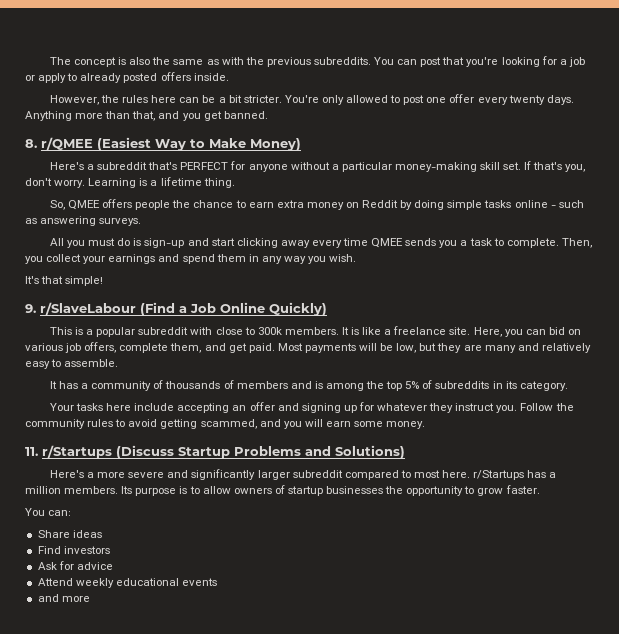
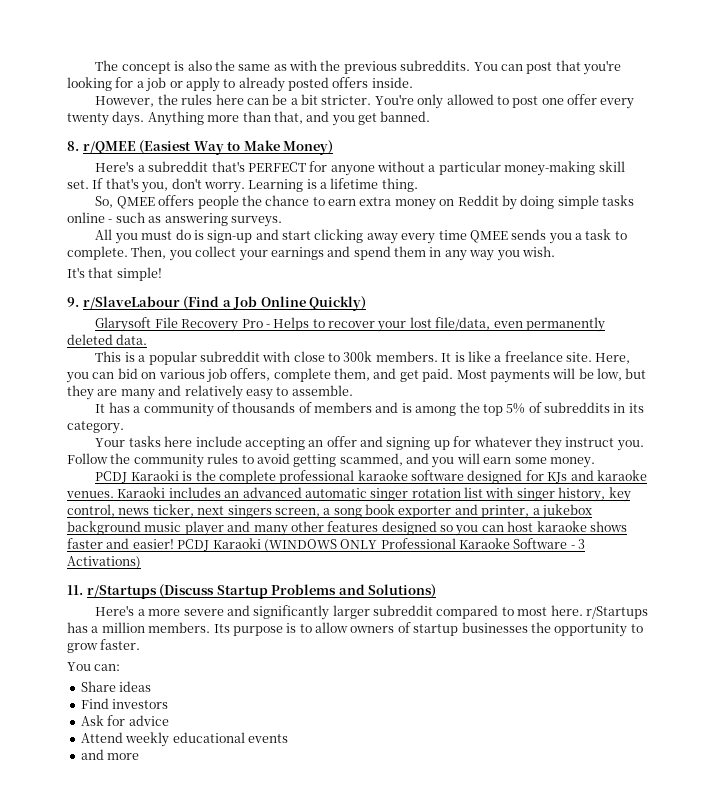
+ Glarysoft File Recovery Pro - Helps to recover your lost file/data, even permanently deleted data.
+ PCDJ Karaoki is the complete professional karaoke software designed for KJs and karaoke venues. Karaoki includes an advanced automatic singer rotation list with singer history, key control, news ticker, next singers screen, a song book exporter and printer, a jukebox background music player and many other features designed so you can host karaoke shows faster and easier! PCDJ Karaoki (WINDOWS ONLY Professional Karaoke Software - 3 Activations)

